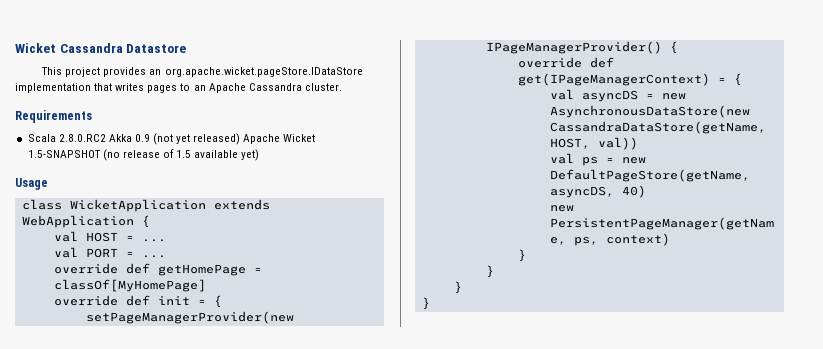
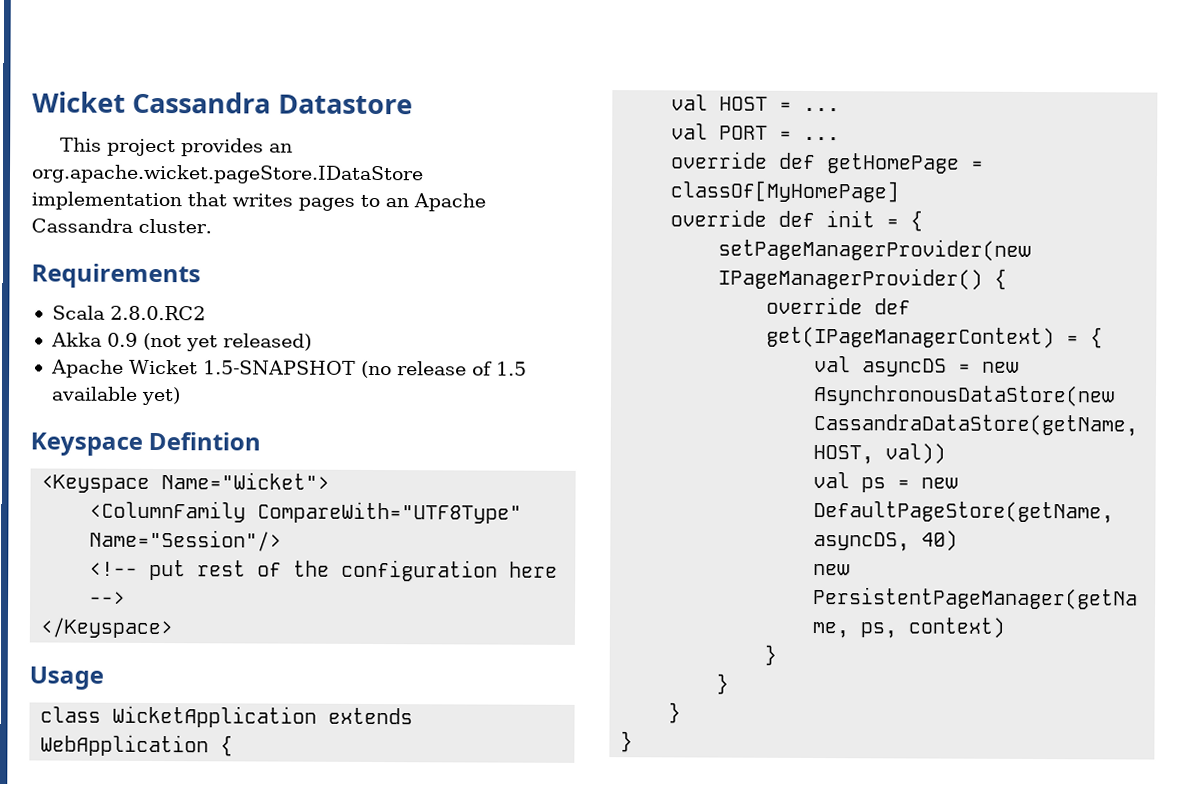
- Scala 2.8.0.RC2 Akka 0.9 (not yet released) Apache Wicket 1.5-SNAPSHOT (no release of 1.5 available yet)
+ Scala 2.8.0.RC2
+ Akka 0.9 (not yet released)
+ Apache Wicket 1.5-SNAPSHOT (no release of 1.5 available yet)
+ Keyspace Defintion
+ <Keyspace Name="Wicket">
+ <ColumnFamily CompareWith="UTF8Type" Name="Session"/>
+ <!-- put rest of the configuration here -->
+ </Keyspace>

